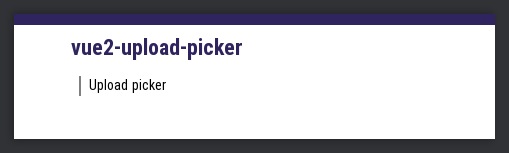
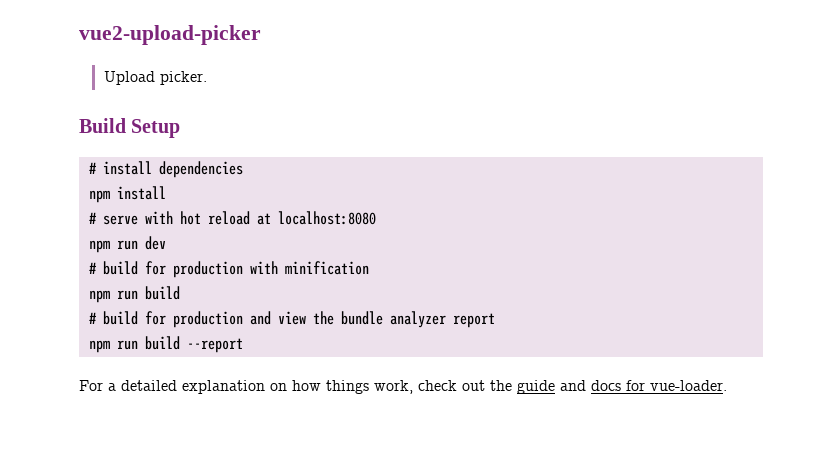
- Upload picker
+ Upload picker.
+ Build Setup
+ # install dependencies
+ npm install
+ # serve with hot reload at localhost:8080
+ npm run dev
+ # build for production with minification
+ npm run build
+ # build for production and view the bundle analyzer report
+ npm run build --report
+ For a detailed explanation on how things work, check out the guide and docs for vue-loader.

